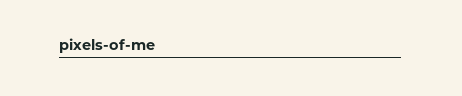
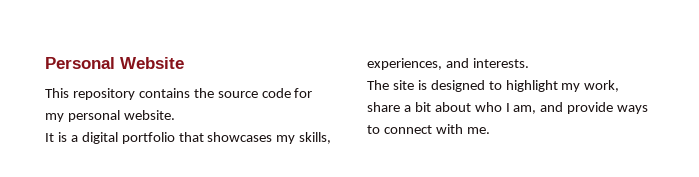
- pixels-of-me
+ Personal Website
+ This repository contains the source code for my personal website.
+ It is a digital portfolio that showcases my skills, experiences, and interests.
+ The site is designed to highlight my work, share a bit about who I am, and provide ways to connect with me.

